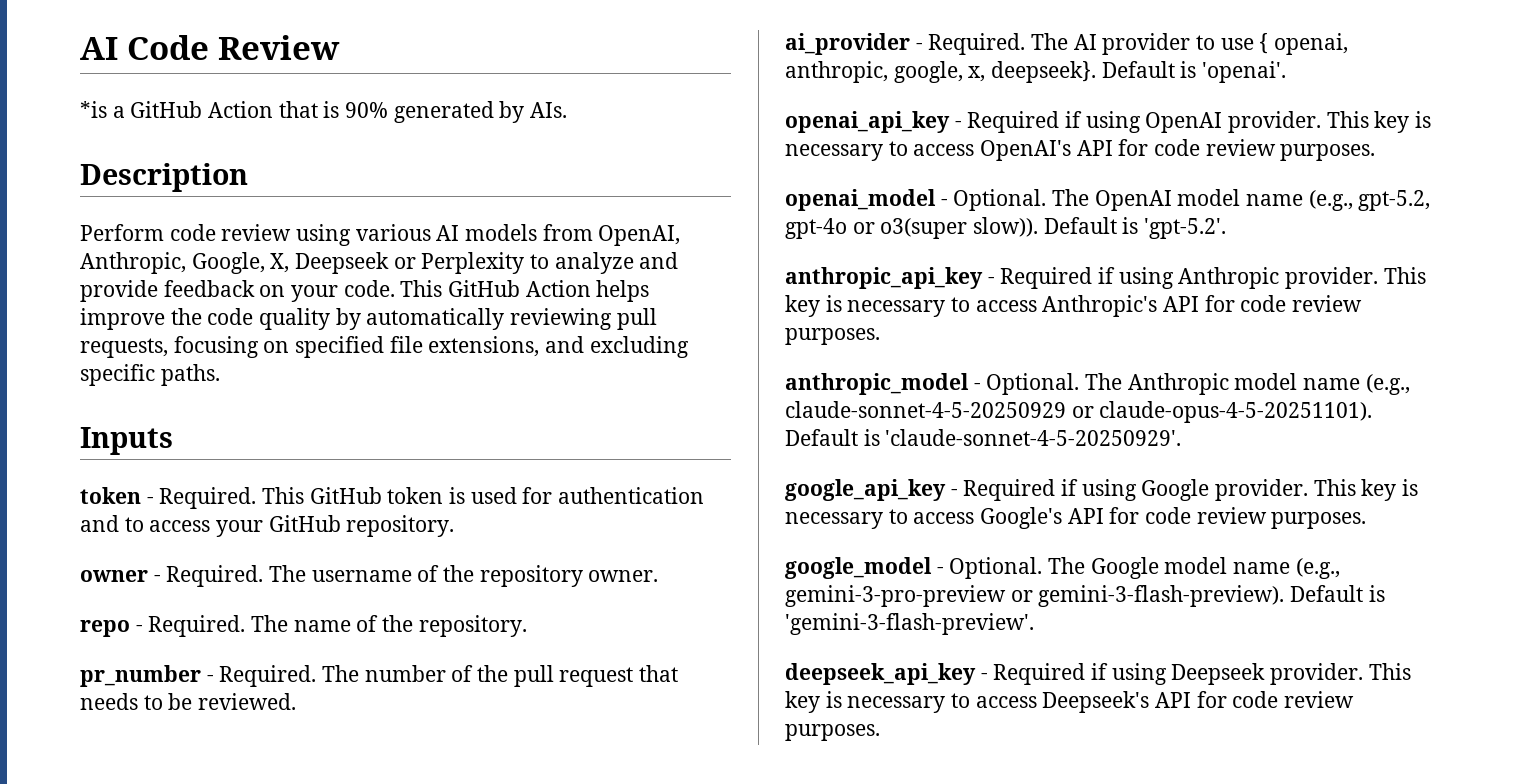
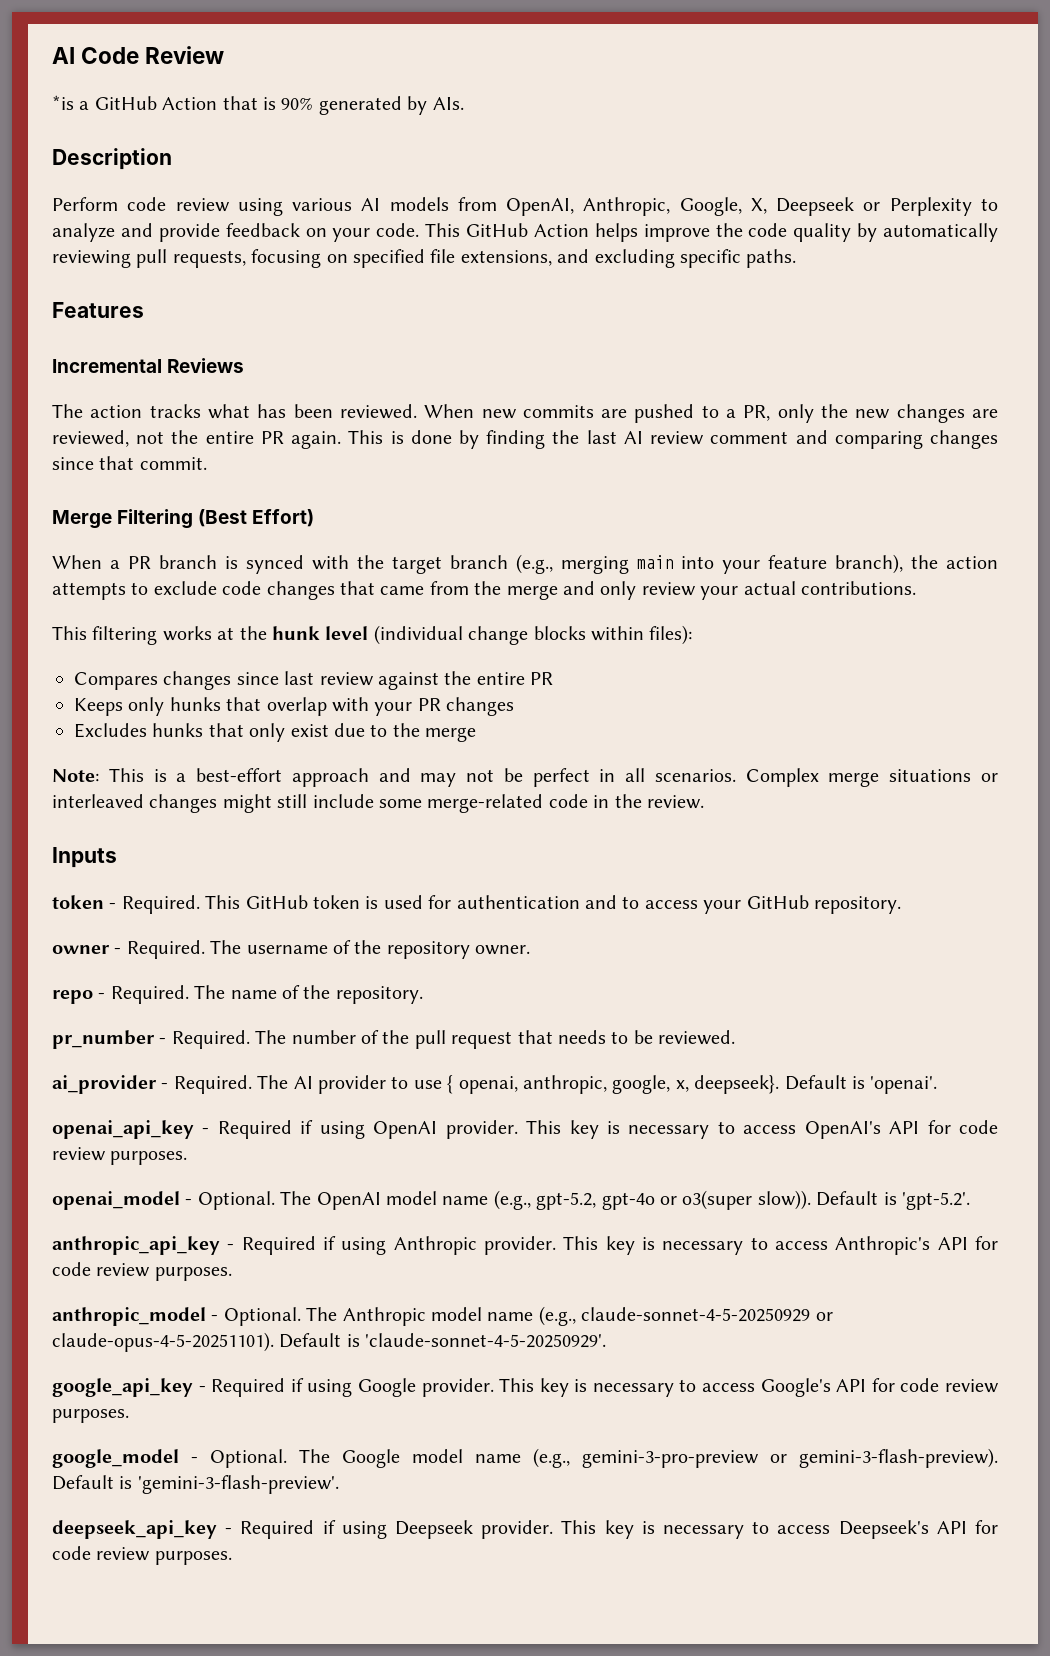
+ Features
+ Incremental Reviews
+ The action tracks what has been reviewed. When new commits are pushed to a PR, only the new changes are reviewed, not the entire PR again. This is done by finding the last AI review comment and comparing changes since that commit.
+ Merge Filtering (Best Effort)
+ When a PR branch is synced with the target branch (e.g., merging main into your feature branch), the action attempts to exclude code changes that came from the merge and only review your actual contributions.
+ This filtering works at the hunk level (individual change blocks within files):
+ Compares changes since last review against the entire PR
+ Keeps only hunks that overlap with your PR changes
+ Excludes hunks that only exist due to the merge
+ Note: This is a best-effort approach and may not be perfect in all scenarios. Complex merge situations or interleaved changes might still include some merge-related code in the review.

